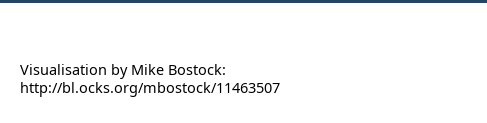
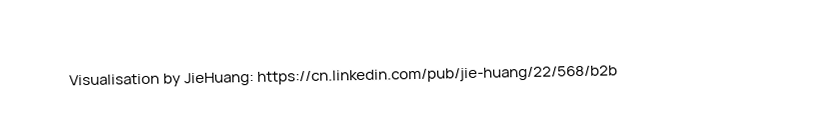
- Visualisation by Mike Bostock: http://bl.ocks.org/mbostock/11463507
+ Visualisation by JieHuang: https://cn.linkedin.com/pub/jie-huang/22/568/b2b

